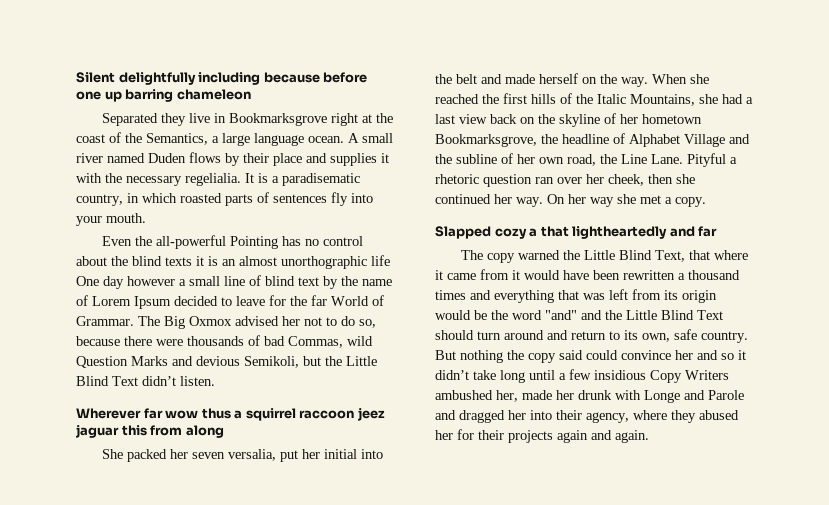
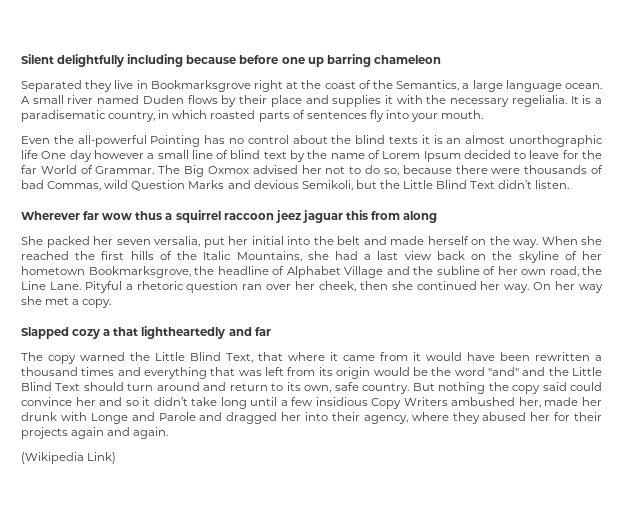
+ (Wikipedia Link)

